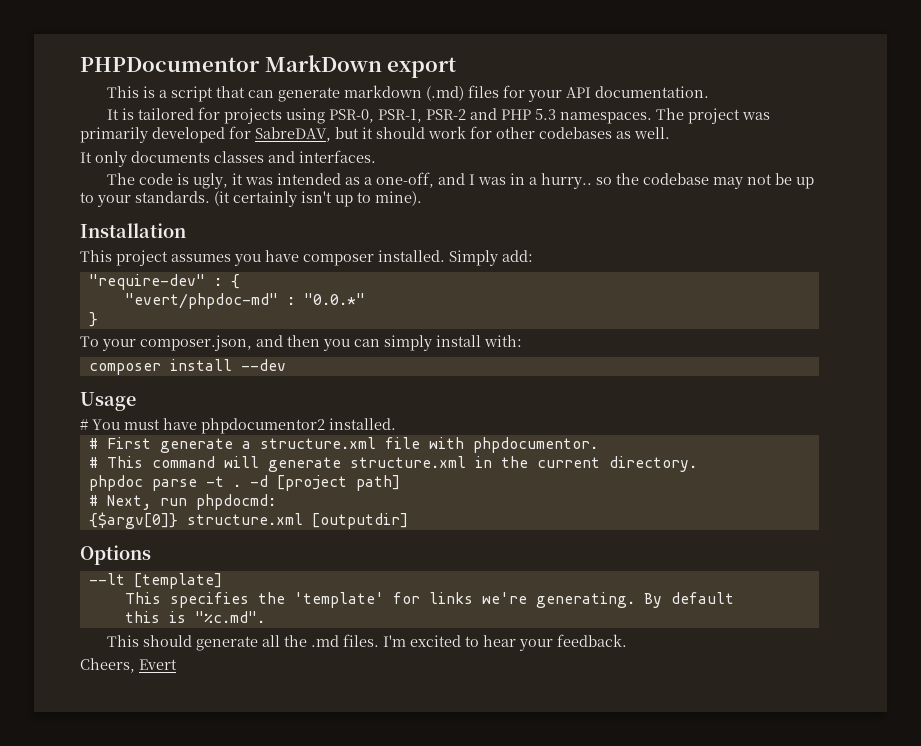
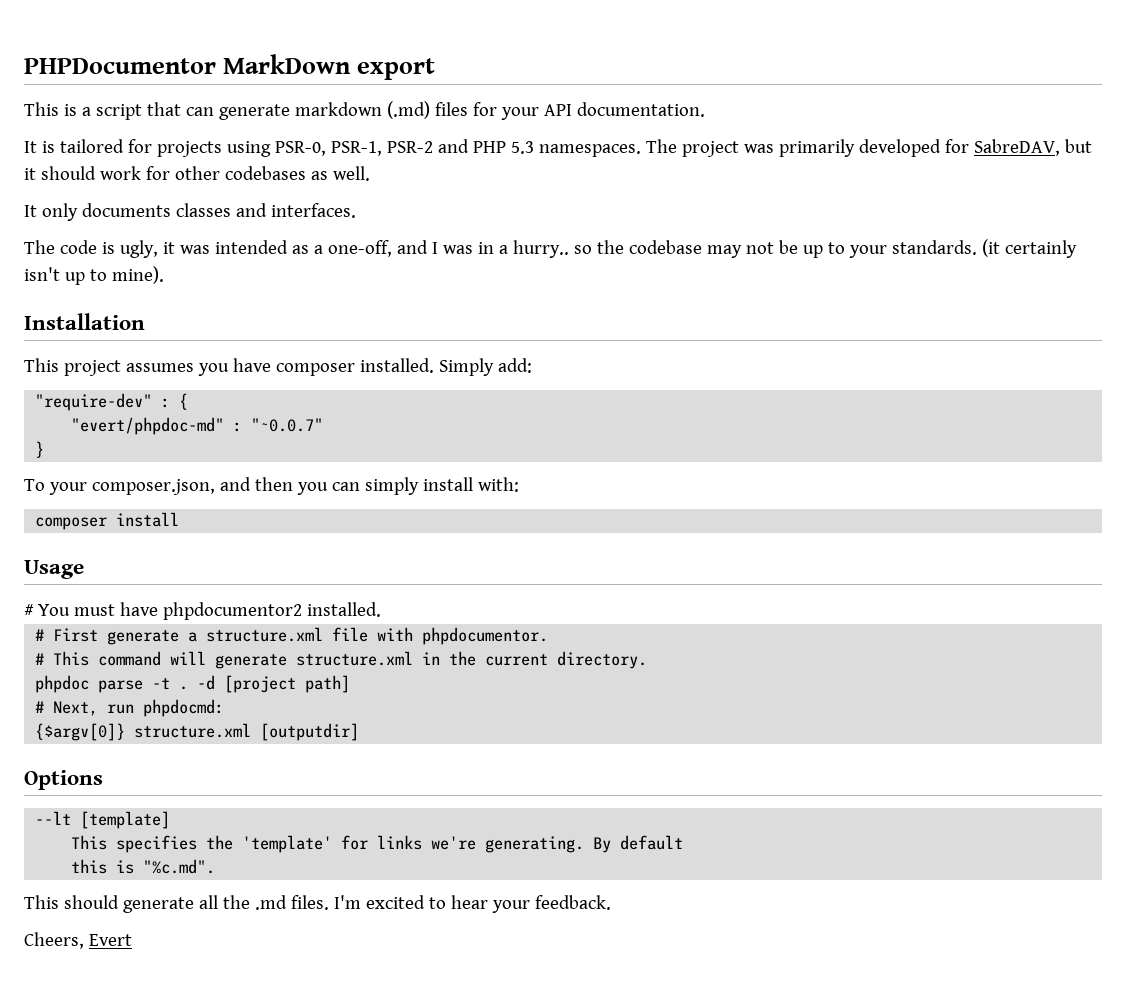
- "evert/phpdoc-md" : "0.0.*"
+ "evert/phpdoc-md" : "~0.0.7"
- composer install --dev
+ composer install

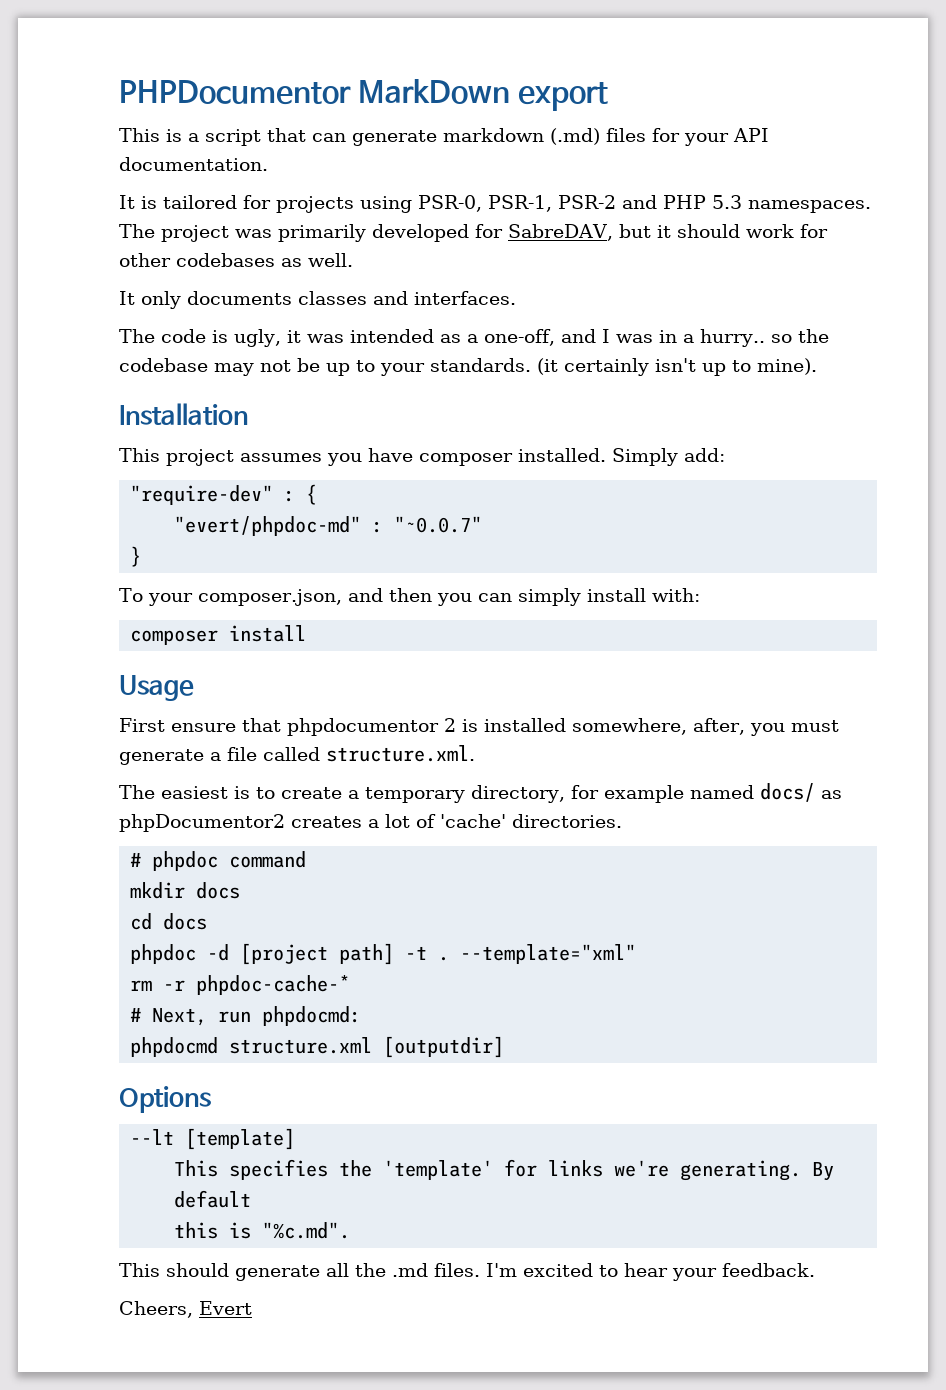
- # You must have phpdocumentor2 installed.
- # First generate a structure.xml file with phpdocumentor.
- # This command will generate structure.xml in the current directory.
- phpdoc parse -t . -d [project path]
+ First ensure that phpdocumentor 2 is installed somewhere, after, you must generate a file called structure.xml.
+ The easiest is to create a temporary directory, for example named docs/ as phpDocumentor2 creates a lot of 'cache' directories.
+ # phpdoc command
+ mkdir docs
+ cd docs
+ phpdoc -d [project path] -t . --template="xml"
+ rm -r phpdoc-cache-*
- {$argv[0]} structure.xml [outputdir]
+ phpdocmd structure.xml [outputdir]

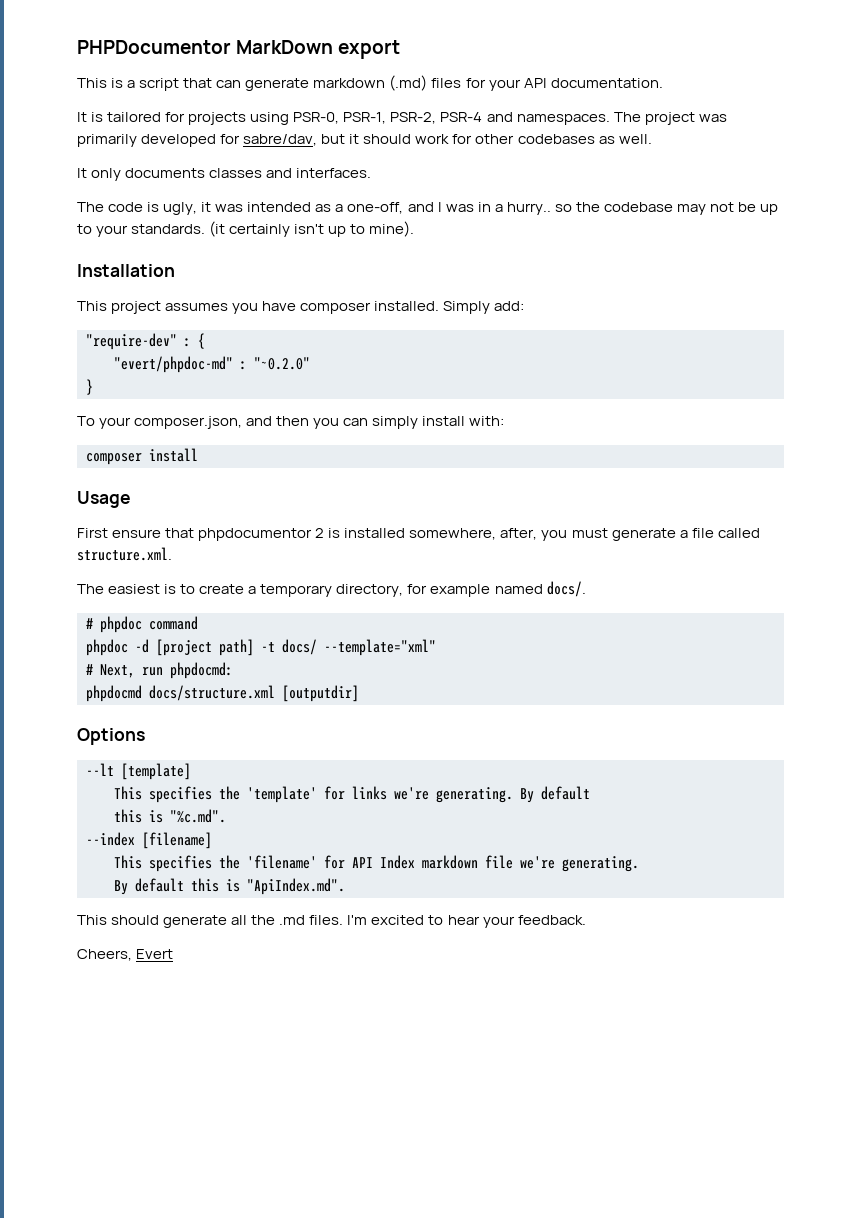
- It is tailored for projects using PSR-0, PSR-1, PSR-2 and PHP 5.3 namespaces.
+ It is tailored for projects using PSR-0, PSR-1, PSR-2, PSR-4 and namespaces.
- The project was primarily developed for SabreDAV, but it should work for other codebases as well.
+ The project was primarily developed for sabre/dav, but it should work for other codebases as well.
- "evert/phpdoc-md" : "~0.0.7"
+ "evert/phpdoc-md" : "~0.2.0"
- The easiest is to create a temporary directory, for example named docs/ as phpDocumentor2 creates a lot of 'cache' directories.
+ The easiest is to create a temporary directory, for example named docs/.
- mkdir docs
- cd docs
- phpdoc -d [project path] -t . --template="xml"
+ phpdoc -d [project path] -t docs/ --template="xml"
- rm -r phpdoc-cache-*
- phpdocmd structure.xml [outputdir]
+ phpdocmd docs/structure.xml [outputdir]
+ --index [filename]
+ This specifies the 'filename' for API Index markdown file we're generating.
+ By default this is "ApiIndex.md".

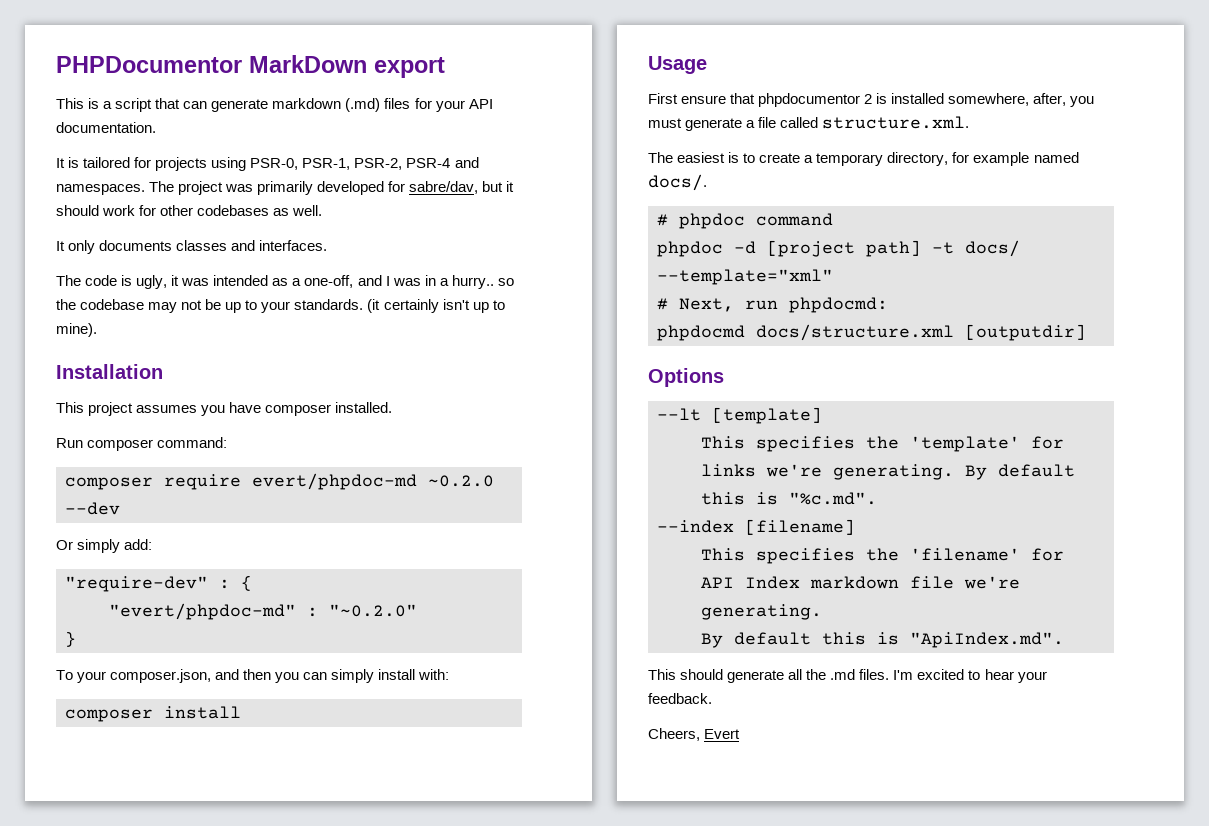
- This project assumes you have composer installed. Simply add:
+ This project assumes you have composer installed.
+ Run composer command:
+ composer require evert/phpdoc-md ~0.2.0 --dev
+ Or simply add:

